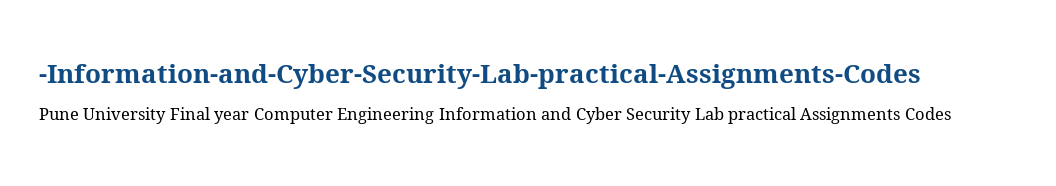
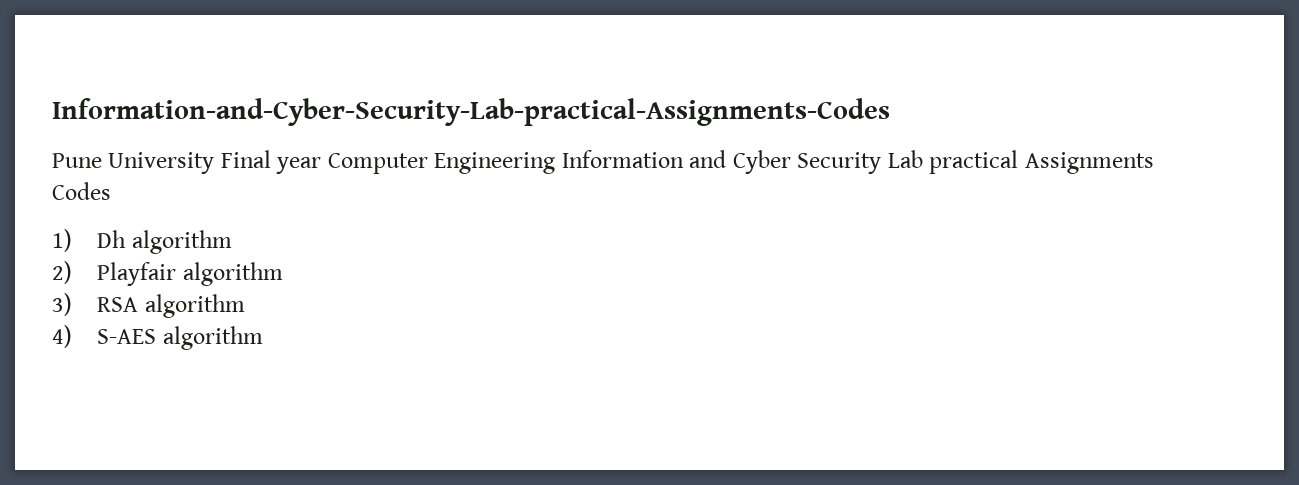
- -Information-and-Cyber-Security-Lab-practical-Assignments-Codes
+ Information-and-Cyber-Security-Lab-practical-Assignments-Codes
+ 1) Dh algorithm
+ 2) Playfair algorithm
+ 3) RSA algorithm
+ 4) S-AES algorithm

